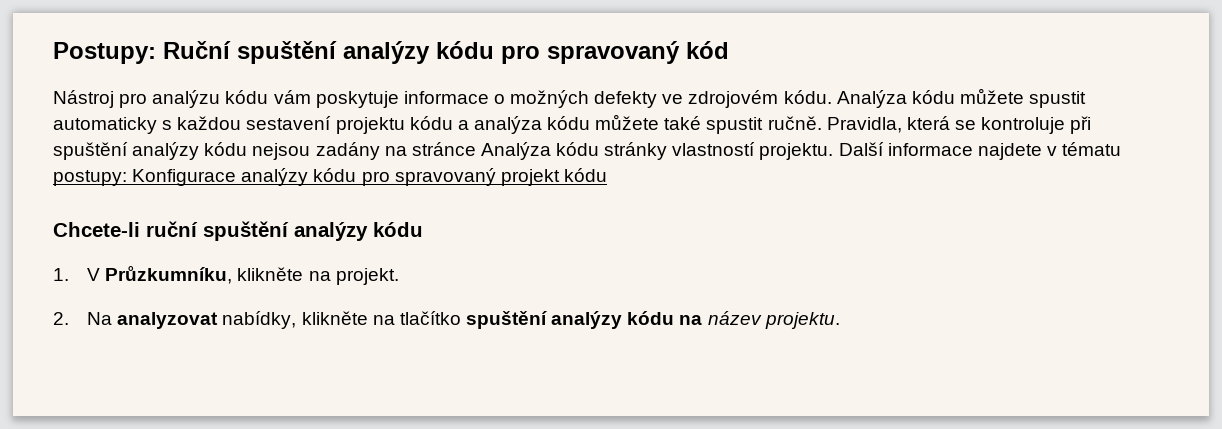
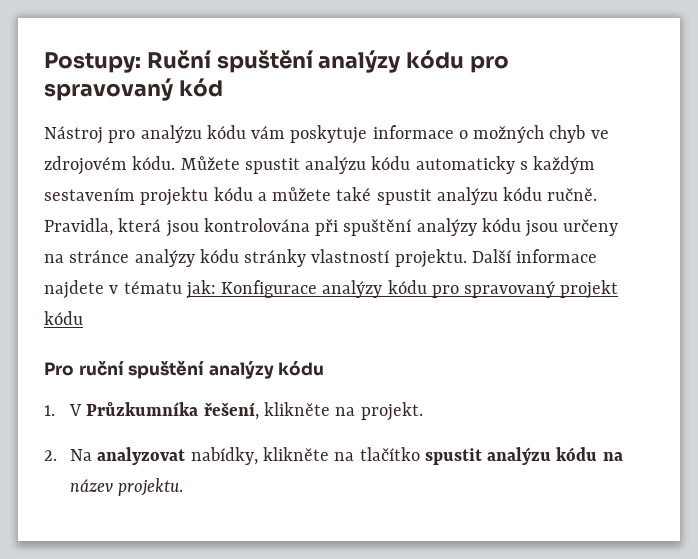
- Nástroj pro analýzu kódu vám poskytuje informace o možných defekty ve zdrojovém kódu.
+ Nástroj pro analýzu kódu vám poskytuje informace o možných chyb ve zdrojovém kódu.
- Analýza kódu můžete spustit automaticky s každou sestavení projektu kódu a analýza kódu můžete také spustit ručně.
+ Můžete spustit analýzu kódu automaticky s každým sestavením projektu kódu a můžete také spustit analýzu kódu ručně.
- Pravidla, která se kontroluje při spuštění analýzy kódu nejsou zadány na stránce Analýza kódu stránky vlastností projektu.
+ Pravidla, která jsou kontrolována při spuštění analýzy kódu jsou určeny na stránce analýzy kódu stránky vlastností projektu.
- Další informace najdete v tématu postupy: Konfigurace analýzy kódu pro spravovaný projekt kódu
+ Další informace najdete v tématu jak: Konfigurace analýzy kódu pro spravovaný projekt kódu
- Chcete-li ruční spuštění analýzy kódu
+ Pro ruční spuštění analýzy kódu
- 1. V Průzkumníku, klikněte na projekt.
+ 1. V Průzkumníka řešení, klikněte na projekt.
- 2. Na analyzovat nabídky, klikněte na tlačítko spuštění analýzy kódu na název projektu.
+ 2. Na analyzovat nabídky, klikněte na tlačítko spustit analýzu kódu na název projektu.

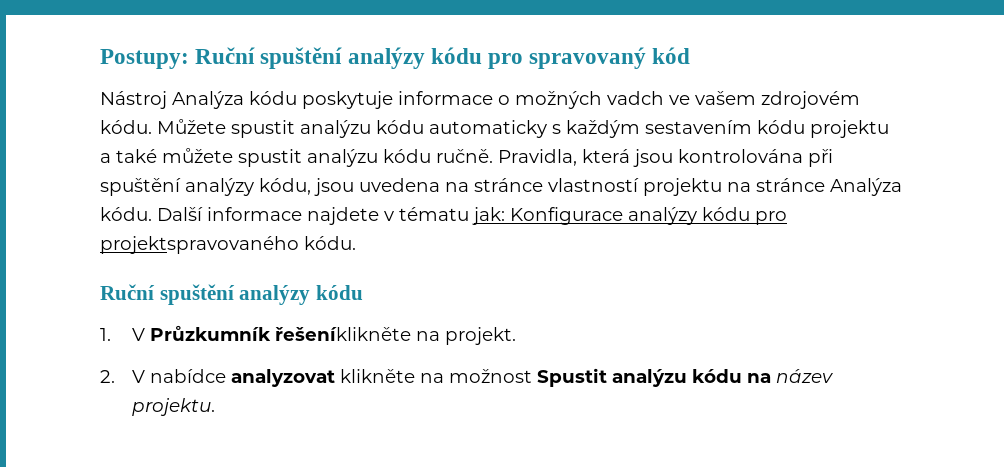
- Nástroj pro analýzu kódu vám poskytuje informace o možných chyb ve zdrojovém kódu.
+ Nástroj Analýza kódu poskytuje informace o možných vadch ve vašem zdrojovém kódu.
- Můžete spustit analýzu kódu automaticky s každým sestavením projektu kódu a můžete také spustit analýzu kódu ručně.
+ Můžete spustit analýzu kódu automaticky s každým sestavením kódu projektu a také můžete spustit analýzu kódu ručně.
- Pravidla, která jsou kontrolována při spuštění analýzy kódu jsou určeny na stránce analýzy kódu stránky vlastností projektu.
+ Pravidla, která jsou kontrolována při spuštění analýzy kódu, jsou uvedena na stránce vlastností projektu na stránce Analýza kódu.
- Další informace najdete v tématu jak: Konfigurace analýzy kódu pro spravovaný projekt kódu
- Pro ruční spuštění analýzy kódu
+ Další informace najdete v tématu jak: Konfigurace analýzy kódu pro projektspravovaného kódu.
+ Ruční spuštění analýzy kódu
- 1. V Průzkumníka řešení, klikněte na projekt.
+ 1. V Průzkumník řešeníklikněte na projekt.
- 2. Na analyzovat nabídky, klikněte na tlačítko spustit analýzu kódu na název projektu.
+ 2. V nabídce analyzovat klikněte na možnost Spustit analýzu kódu na název projektu.

